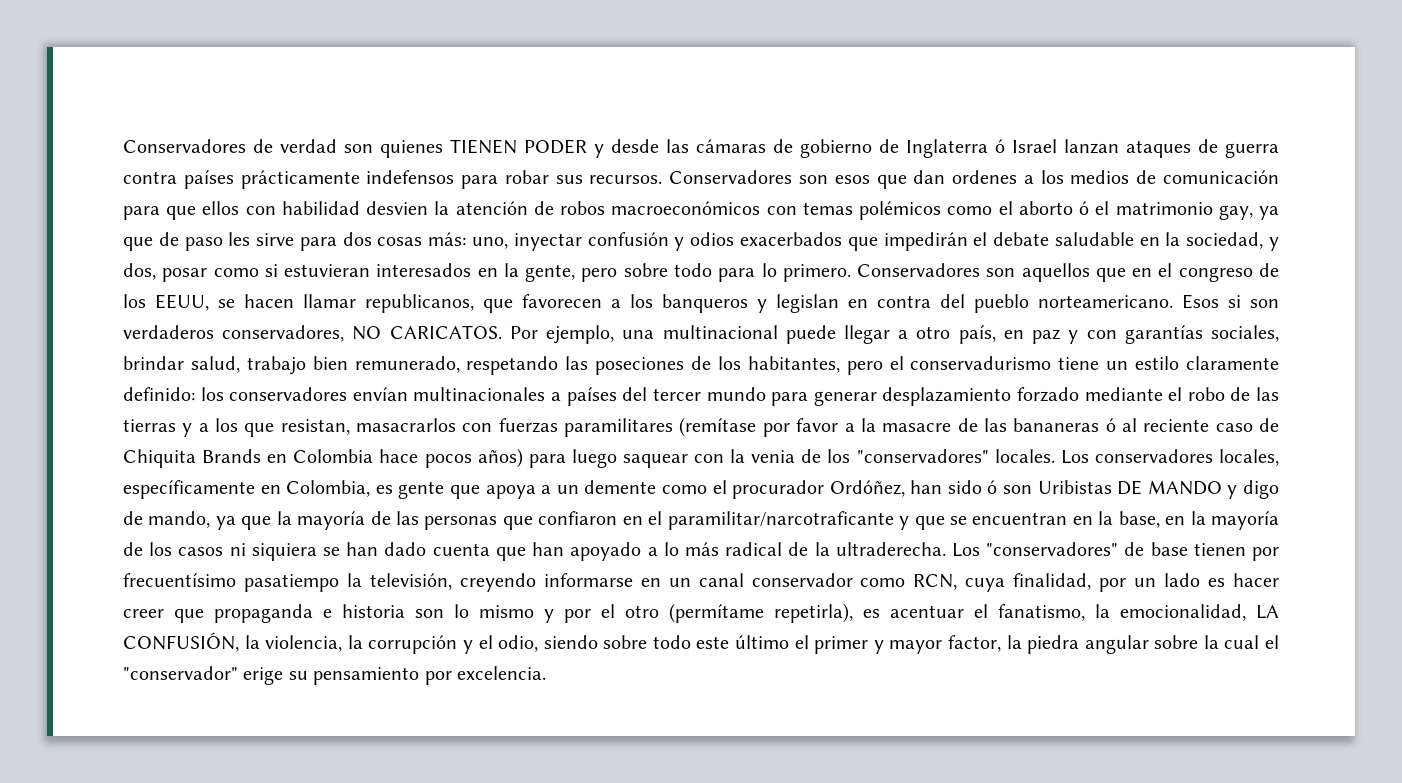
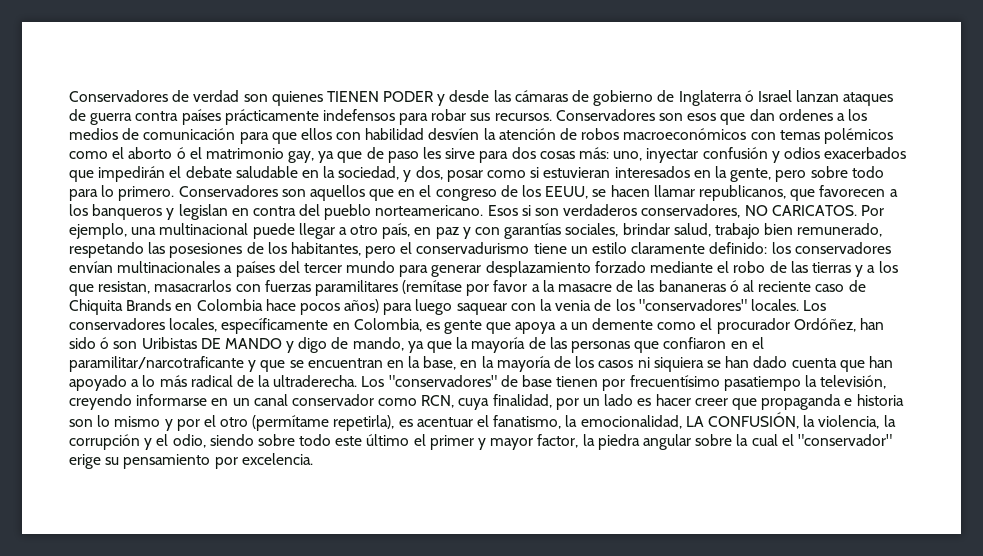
- Conservadores son esos que dan ordenes a los medios de comunicación para que ellos con habilidad desvien la atención de robos macroeconómicos con temas polémicos como el aborto ó el matrimonio gay, ya que de paso les sirve para dos cosas más:
+ Conservadores son esos que dan ordenes a los medios de comunicación para que ellos con habilidad desvíen la atención de robos macroeconómicos con temas polémicos como el aborto ó el matrimonio gay, ya que de paso les sirve para dos cosas más:
- Por ejemplo, una multinacional puede llegar a otro país, en paz y con garantías sociales, brindar salud, trabajo bien remunerado, respetando las poseciones de los habitantes, pero el conservadurismo tiene un estilo claramente definido:
+ Por ejemplo, una multinacional puede llegar a otro país, en paz y con garantías sociales, brindar salud, trabajo bien remunerado, respetando las posesiones de los habitantes, pero el conservadurismo tiene un estilo claramente definido:

